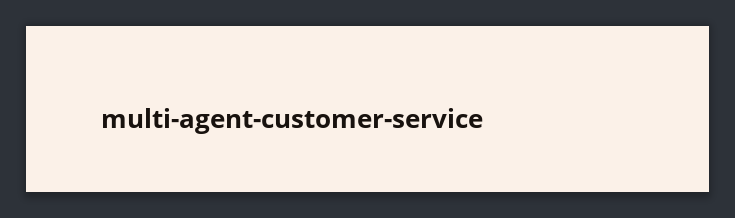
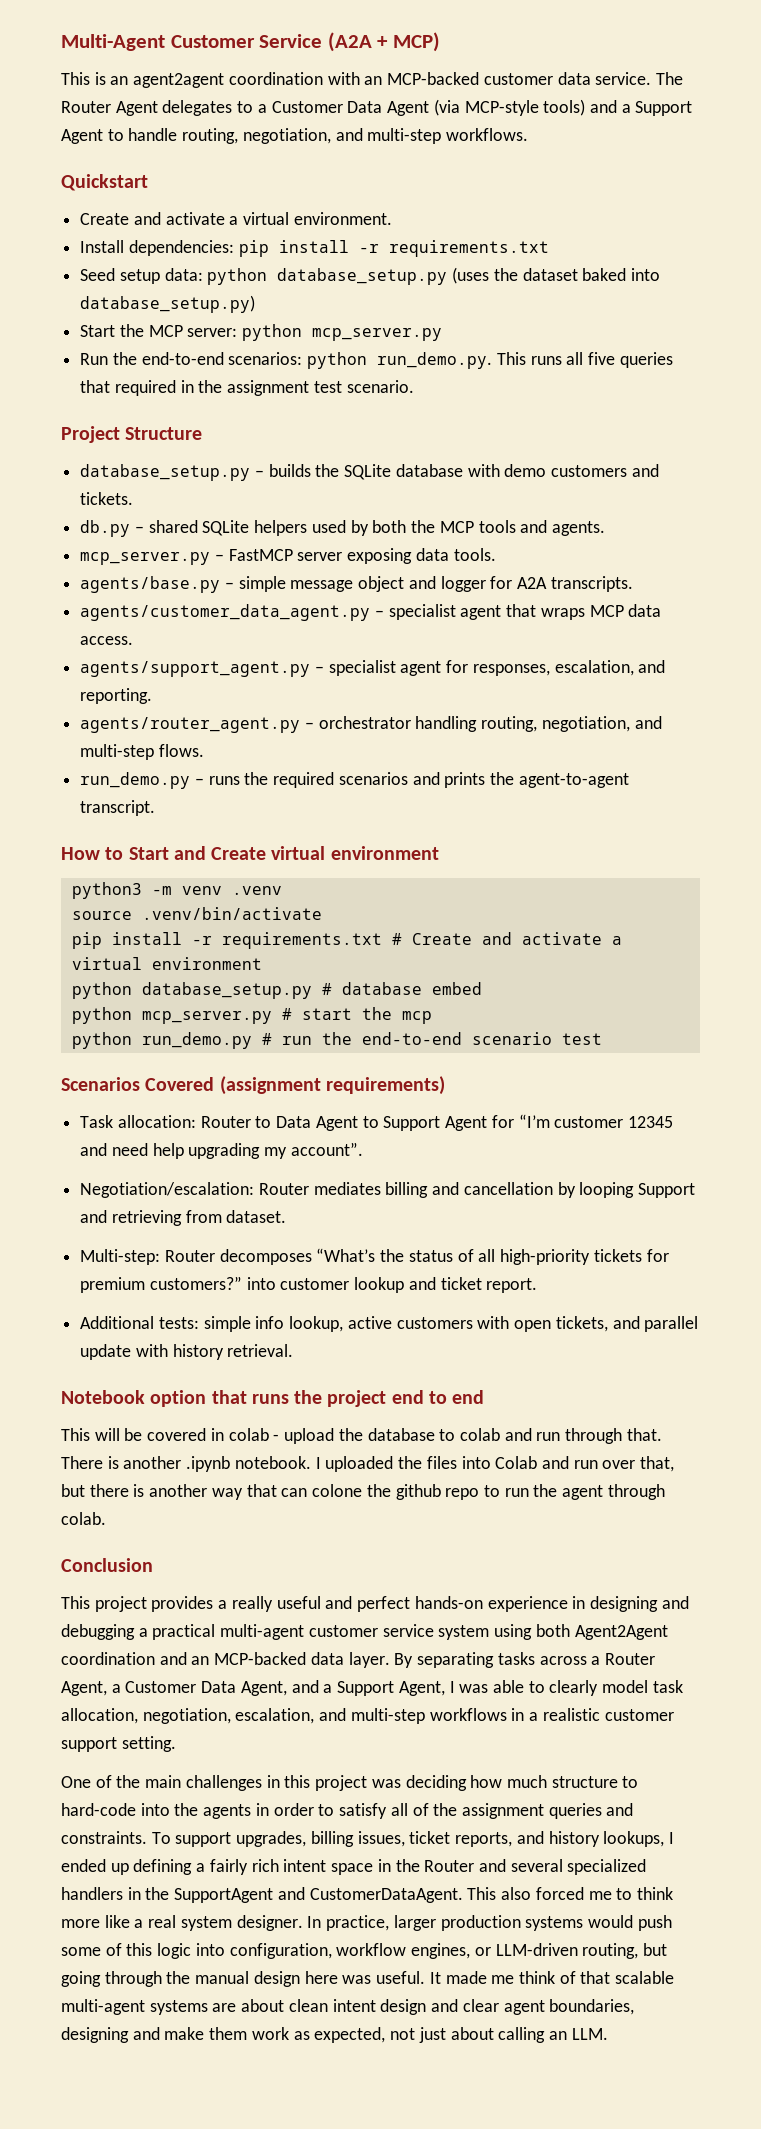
- multi-agent-customer-service
+ Multi-Agent Customer Service (A2A + MCP)
+ This is an agent2agent coordination with an MCP-backed customer data service. The Router Agent delegates to a Customer Data Agent (via MCP-style tools) and a Support Agent to handle routing, negotiation, and multi-step workflows.
+ Quickstart
+ Create and activate a virtual environment.
+ Install dependencies: pip install -r requirements.txt
+ Seed setup data: python database_setup.py (uses the dataset baked into database_setup.py)
+ Start the MCP server: python mcp_server.py
+ Run the end-to-end scenarios: python run_demo.py. This runs all five queries that required in the assignment test scenario.
+ Project Structure
+ database_setup.py – builds the SQLite database with demo customers and tickets.
+ db.py – shared SQLite helpers used by both the MCP tools and agents.
+ mcp_server.py – FastMCP server exposing data tools.
+ agents/base.py – simple message object and logger for A2A transcripts.
+ agents/customer_data_agent.py – specialist agent that wraps MCP data access.
+ agents/support_agent.py – specialist agent for responses, escalation, and reporting.
+ agents/router_agent.py – orchestrator handling routing, negotiation, and multi-step flows.
+ run_demo.py – runs the required scenarios and prints the agent-to-agent transcript.
+ How to Start and Create virtual environment
+ python3 -m venv .venv
+ source .venv/bin/activate
+ pip install -r requirements.txt # Create and activate a virtual environment
+ python database_setup.py # database embed
+ python mcp_server.py # start the mcp
+ python run_demo.py # run the end-to-end scenario test
+ Scenarios Covered (assignment requirements)
+ Task allocation: Router to Data Agent to Support Agent for “I’m customer 12345 and need help upgrading my account”.
+ Negotiation/escalation: Router mediates billing and cancellation by looping Support and retrieving from dataset.
+ Multi-step: Router decomposes “What’s the status of all high-priority tickets for premium customers?” into customer lookup and ticket report.
+ Additional tests: simple info lookup, active customers with open tickets, and parallel update with history retrieval.
+ Notebook option that runs the project end to end
+ This will be covered in colab - upload the database to colab and run through that. There is another .ipynb notebook. I uploaded the files into Colab and run over that, but there is another way that can colone the github repo to run the agent through colab.
+ Conclusion
+ This project provides a really useful and perfect hands-on experience in designing and debugging a practical multi-agent customer service system using both Agent2Agent coordination and an MCP-backed data layer. By separating tasks across a Router Agent, a Customer Data Agent, and a Support Agent, I was able to clearly model task allocation, negotiation, escalation, and multi-step workflows in a realistic customer support setting.
+ One of the main challenges in this project was deciding how much structure to hard-code into the agents in order to satisfy all of the assignment queries and constraints. To support upgrades, billing issues, ticket reports, and history lookups, I ended up defining a fairly rich intent space in the Router and several specialized handlers in the SupportAgent and CustomerDataAgent. This also forced me to think more like a real system designer. In practice, larger production systems would push some of this logic into configuration, workflow engines, or LLM-driven routing, but going through the manual design here was useful. It made me think of that scalable multi-agent systems are about clean intent design and clear agent boundaries, designing and make them work as expected, not just about calling an LLM.

